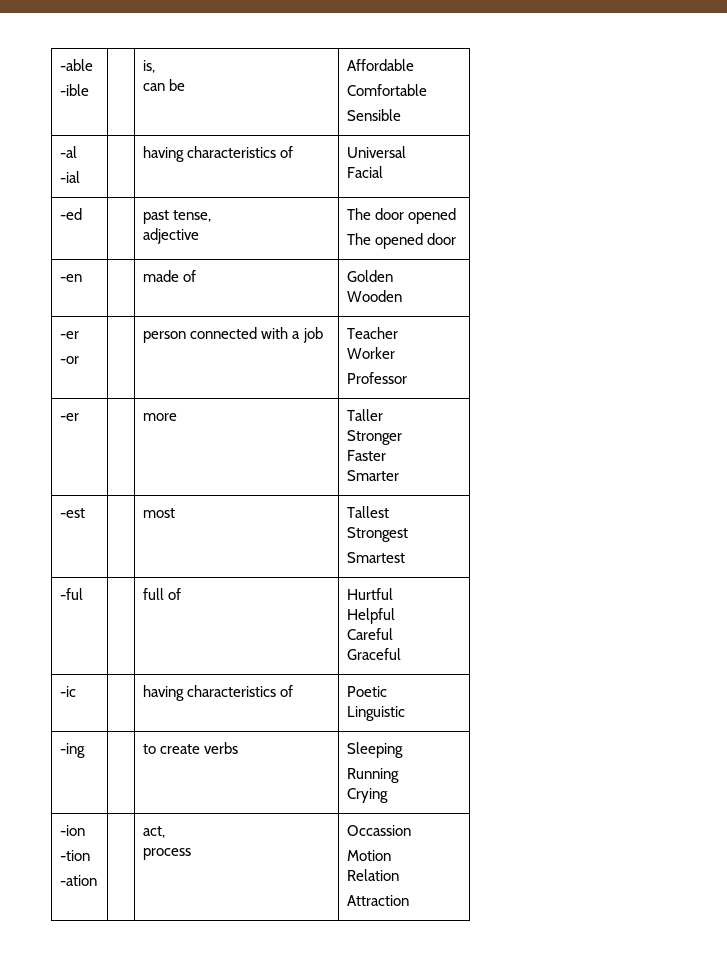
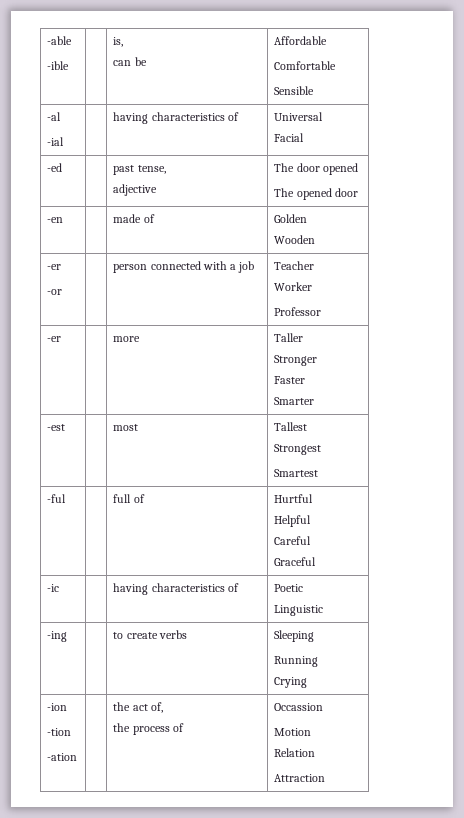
  -ion
  -tion
- -ation | | act,
- process | Occassion
+ -ation | | the act of,
+ the process of | Occassion

